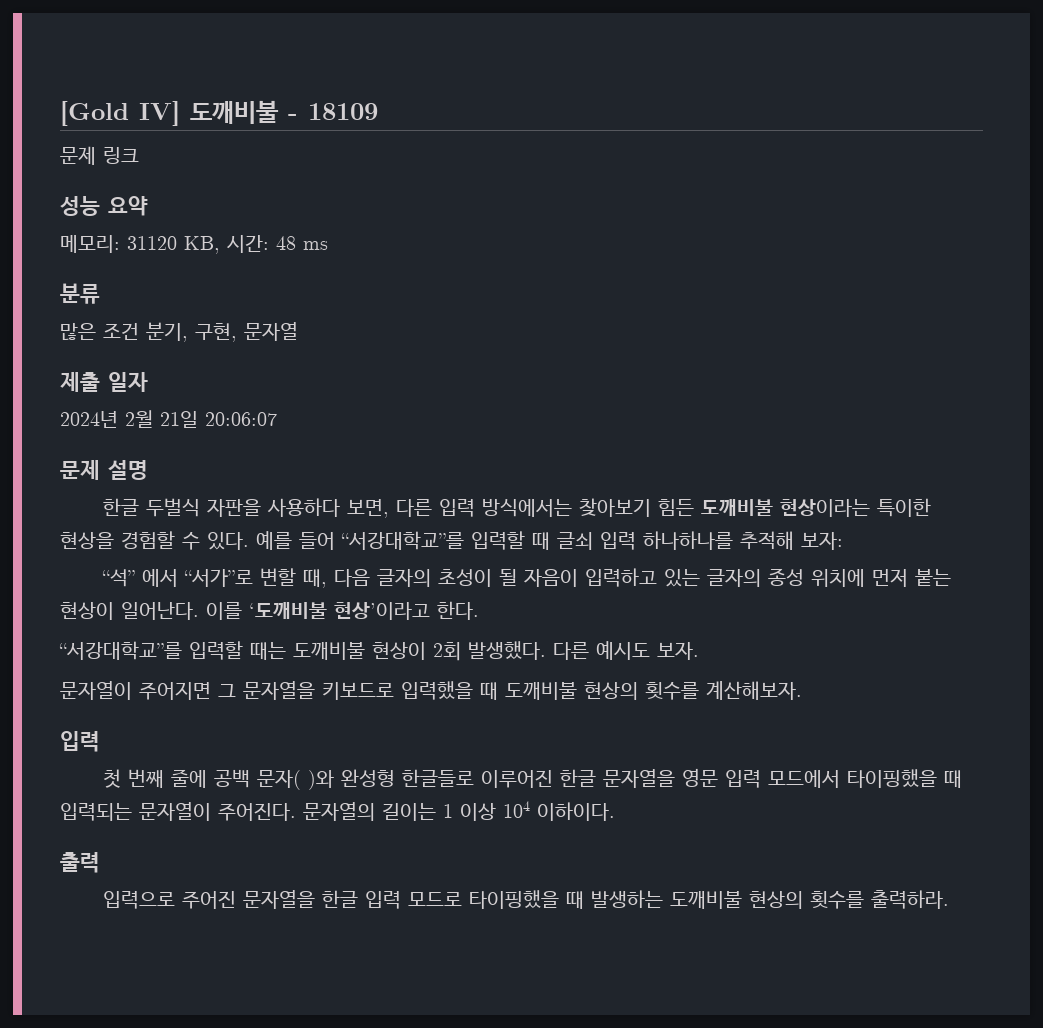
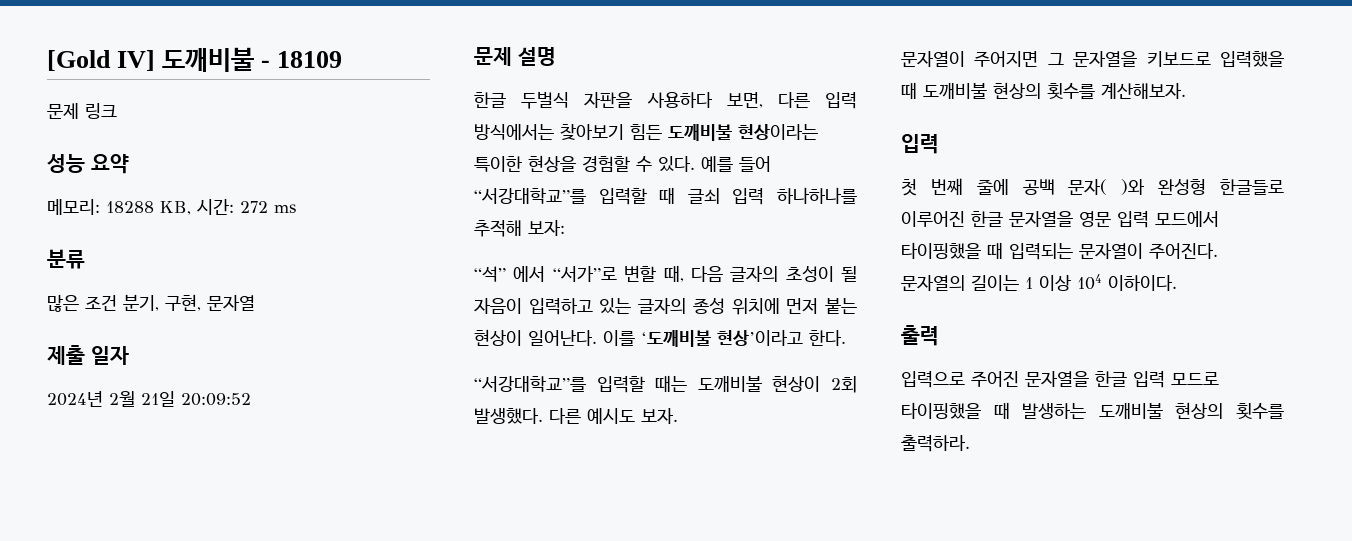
- 메모리: 31120 KB, 시간: 48 ms
+ 메모리: 18288 KB, 시간: 272 ms
- 2024년 2월 21일 20:06:07
+ 2024년 2월 21일 20:09:52

